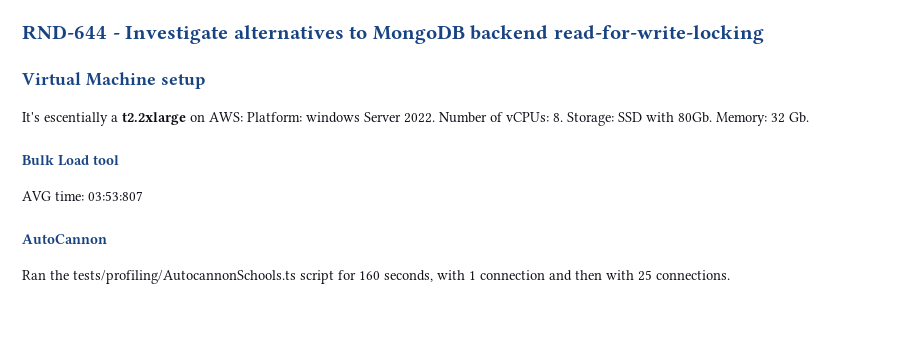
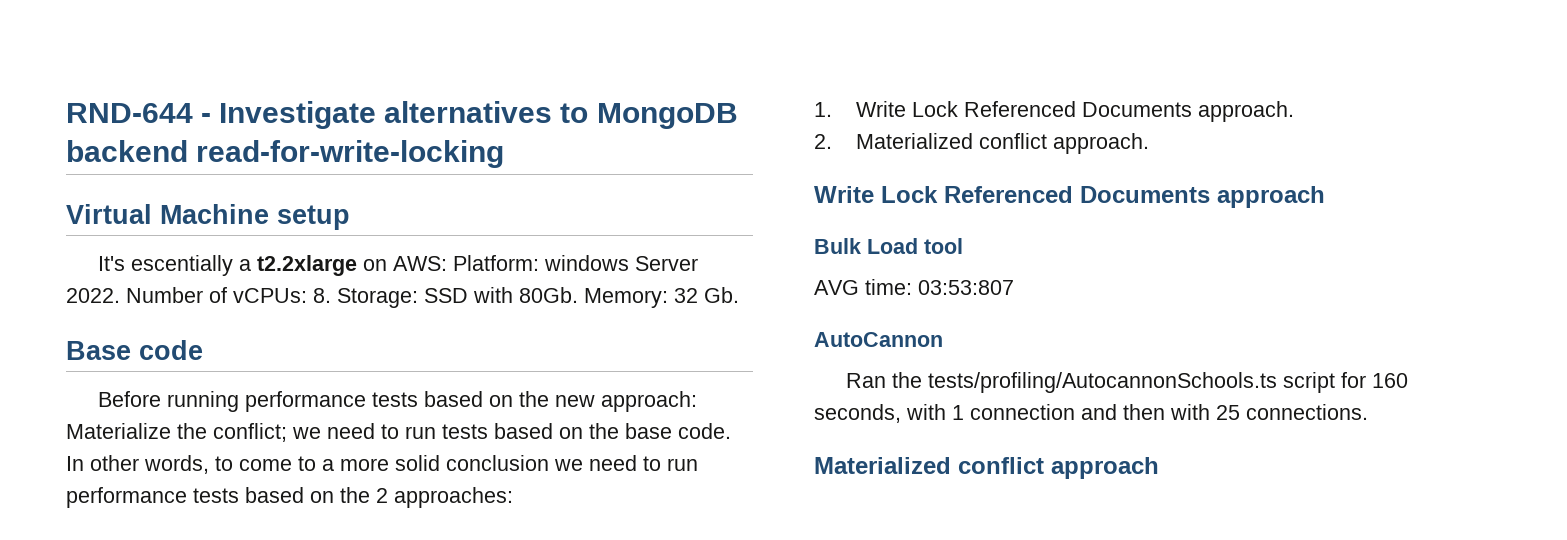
+ Base code
+ Before running performance tests based on the new approach: Materialize the conflict; we need to run tests based on the base code. In other words, to come to a more solid conclusion we need to run performance tests based on the 2 approaches:
+ 1. Write Lock Referenced Documents approach.
+ 2. Materialized conflict approach.
+ Write Lock Referenced Documents approach
+ Materialized conflict approach

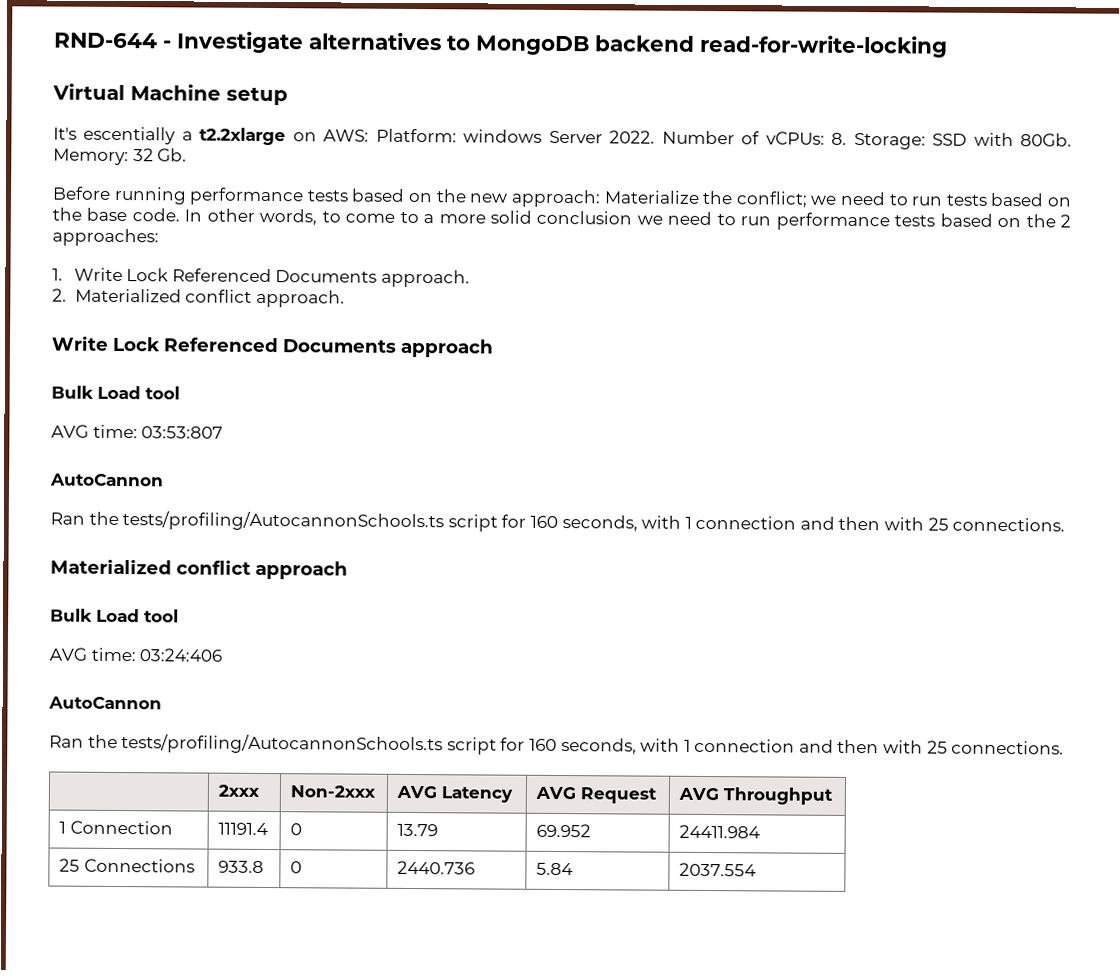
- Base code
  Materialized conflict approach
+ Bulk Load tool
+ AVG time: 03:24:406
+ AutoCannon
+ Ran the tests/profiling/AutocannonSchools.ts script for 160 seconds, with 1 connection and then with 25 connections.
+ | 2xxx | Non-2xxx | AVG Latency | AVG Request | AVG Throughput
+ 1 Connection | 11191.4 | 0 | 13.79 | 69.952 | 24411.984
+ 25 Connections | 933.8 | 0 | 2440.736 | 5.84 | 2037.554

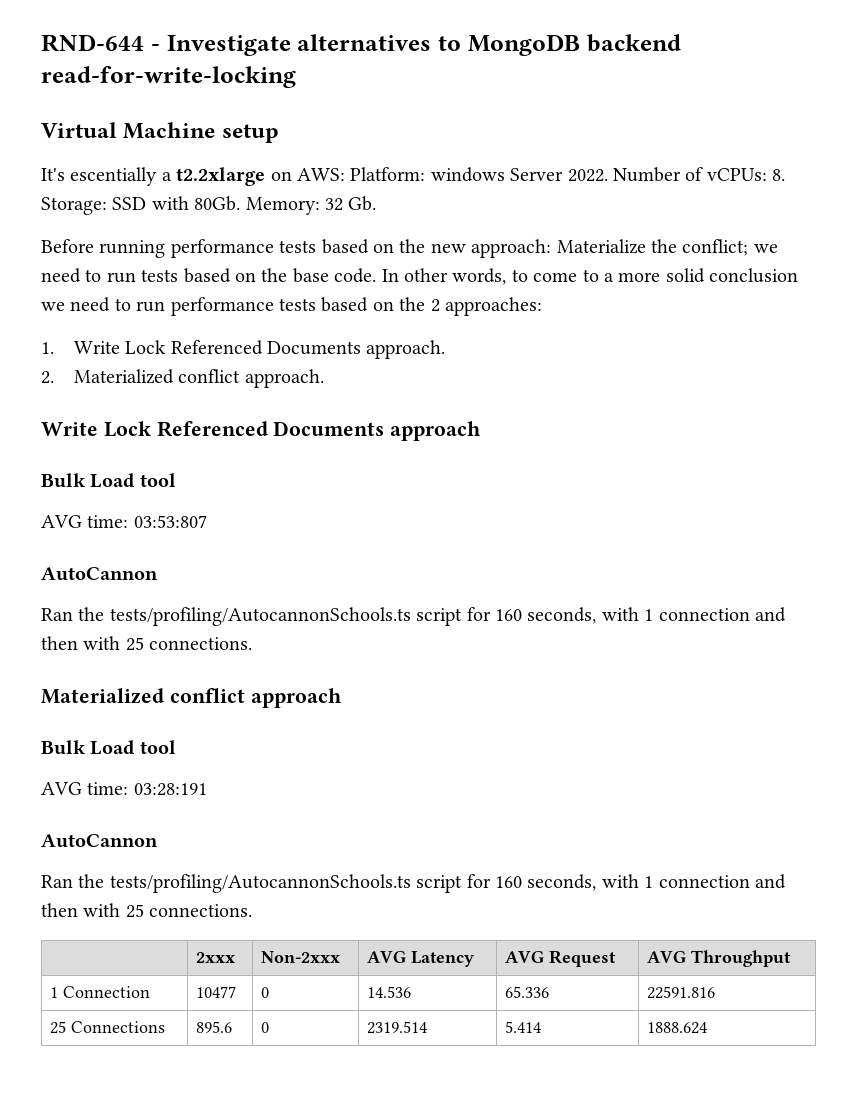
- AVG time: 03:24:406
+ AVG time: 03:28:191
- 1 Connection | 11191.4 | 0 | 13.79 | 69.952 | 24411.984
+ 1 Connection | 10477 | 0 | 14.536 | 65.336 | 22591.816
- 25 Connections | 933.8 | 0 | 2440.736 | 5.84 | 2037.554
+ 25 Connections | 895.6 | 0 | 2319.514 | 5.414 | 1888.624

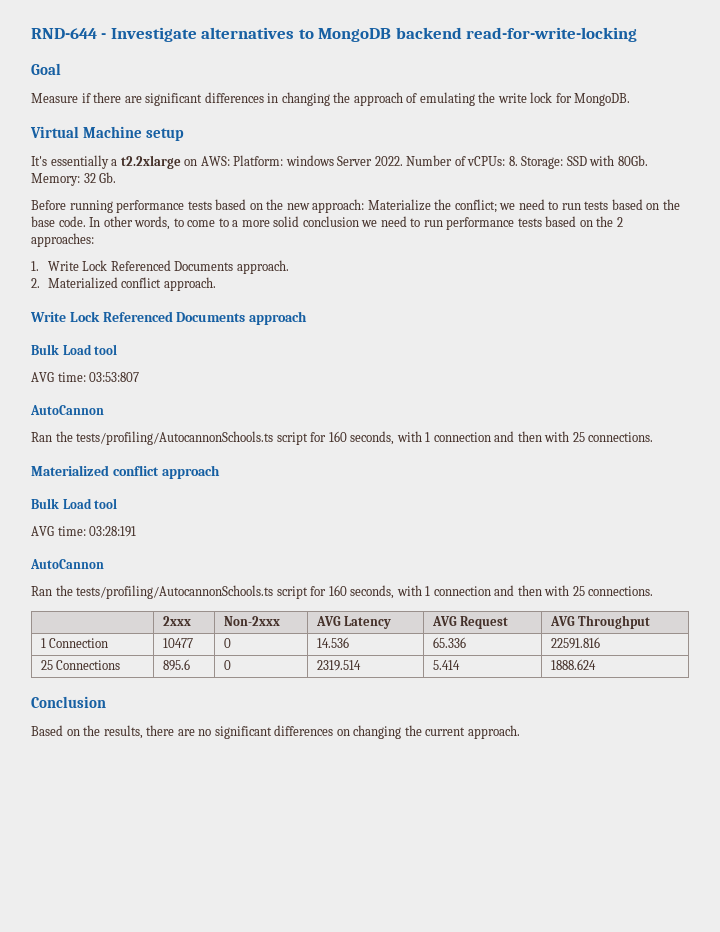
+ Goal
+ Measure if there are significant differences in changing the approach of emulating the write lock for MongoDB.
- It's escentially a t2.2xlarge on AWS: Platform: windows Server 2022.
+ It's essentially a t2.2xlarge on AWS: Platform: windows Server 2022.
+ Conclusion
+ Based on the results, there are no significant differences on changing the current approach.

